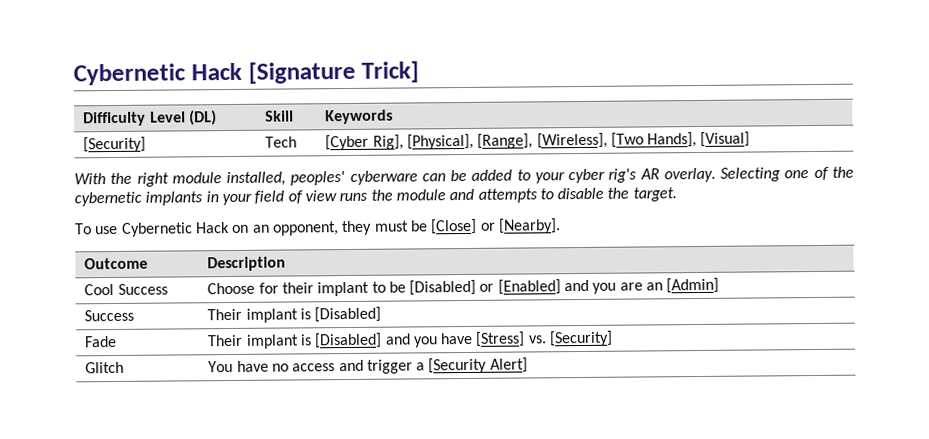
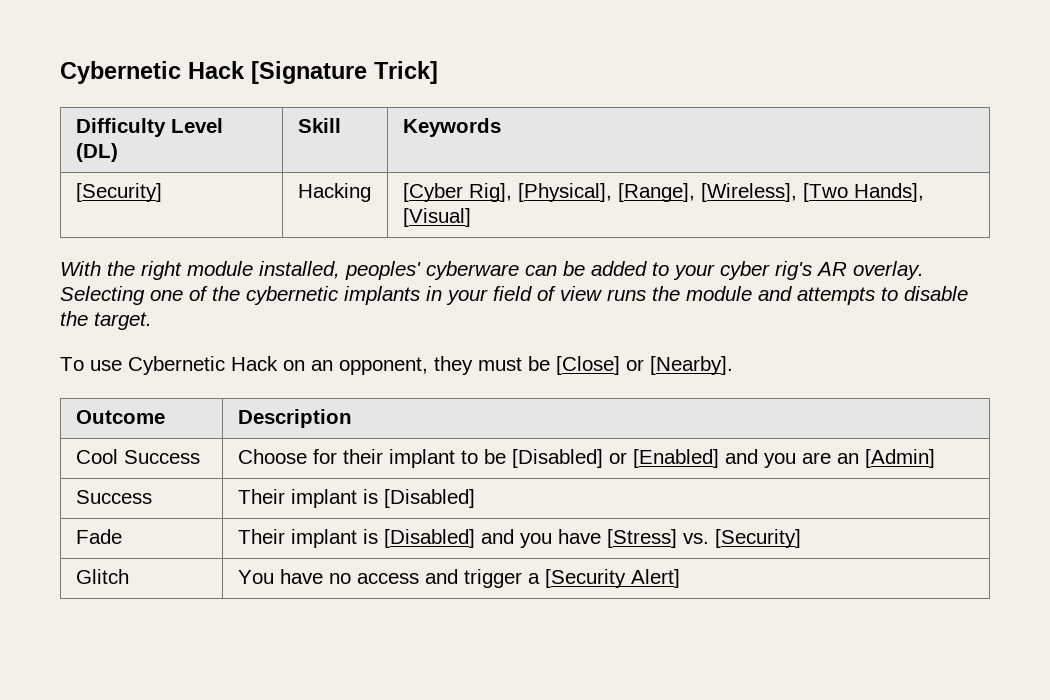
- [Security] | Tech | [Cyber Rig], [Physical], [Range], [Wireless], [Two Hands], [Visual]
+ [Security] | Hacking | [Cyber Rig], [Physical], [Range], [Wireless], [Two Hands], [Visual]

